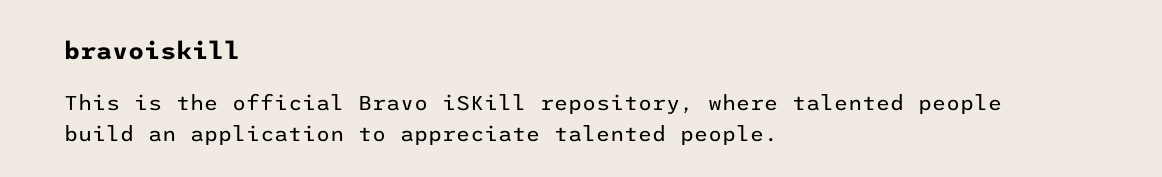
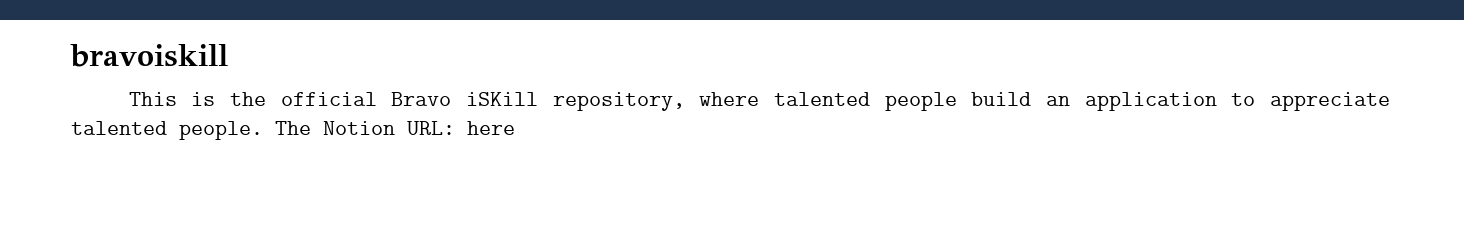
+ The Notion URL: here

